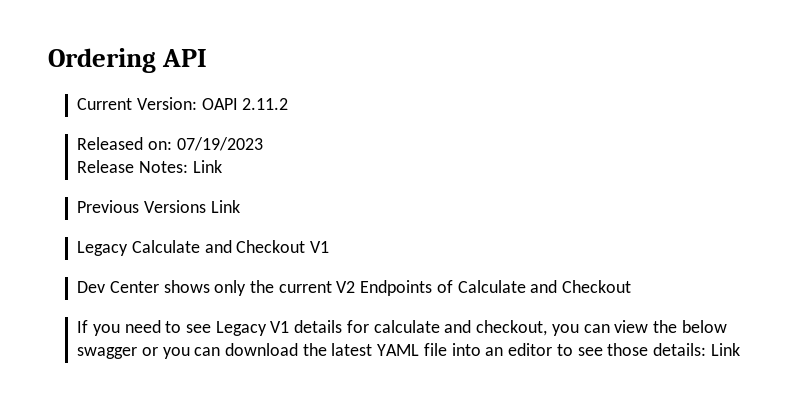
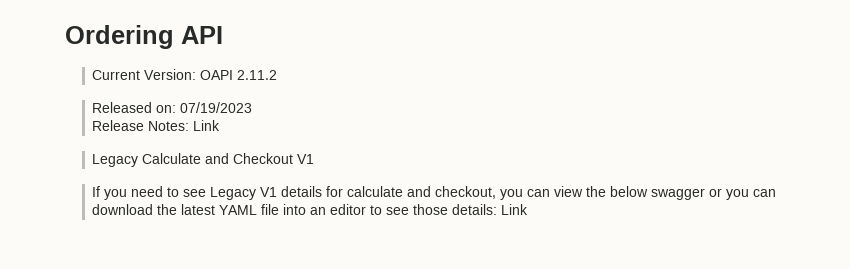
- Previous Versions Link
- Dev Center shows only the current V2 Endpoints of Calculate and Checkout

